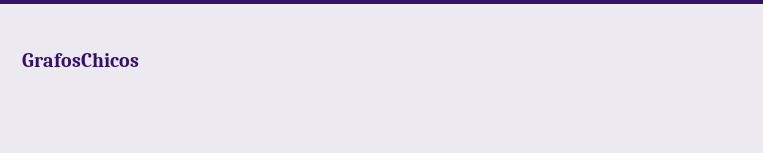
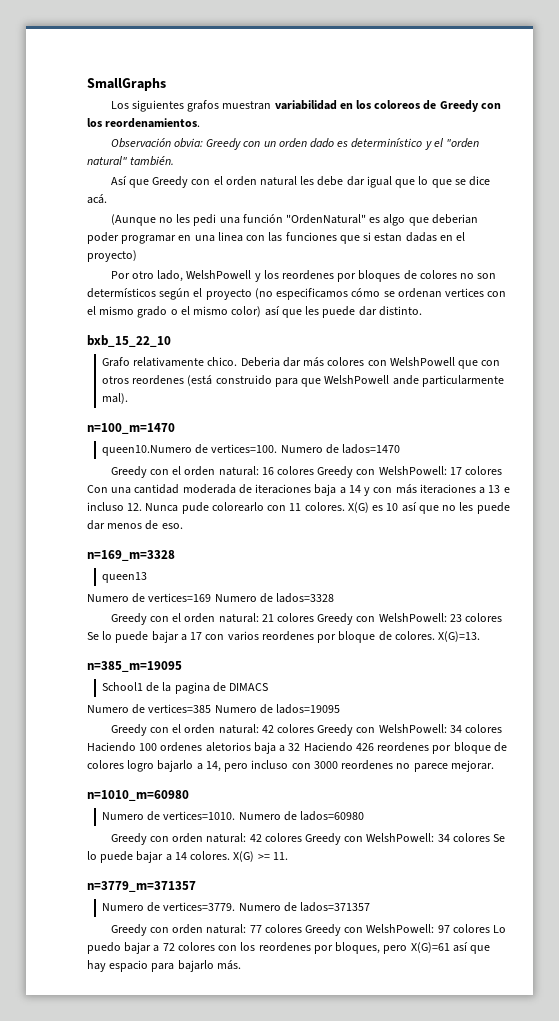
- GrafosChicos
+ SmallGraphs
+ Los siguientes grafos muestran variabilidad en los coloreos de Greedy con los reordenamientos.
+ Observación obvia: Greedy con un orden dado es determinístico y el "orden natural" también.
+ Así que Greedy con el orden natural les debe dar igual que lo que se dice acá.
+ (Aunque no les pedi una función "OrdenNatural" es algo que deberian poder programar en una linea con las funciones que si estan dadas en el proyecto)
+ Por otro lado, WelshPowell y los reordenes por bloques de colores no son determísticos según el proyecto (no especificamos cómo se ordenan vertices con el mismo grado o el mismo color) así que les puede dar distinto.
+ bxb_15_22_10
+ Grafo relativamente chico. Deberia dar más colores con WelshPowell que con otros reordenes (está construido para que WelshPowell ande particularmente mal).
+ n=100_m=1470
+ queen10.Numero de vertices=100. Numero de lados=1470
+ Greedy con el orden natural: 16 colores Greedy con WelshPowell: 17 colores Con una cantidad moderada de iteraciones baja a 14 y con más iteraciones a 13 e incluso 12. Nunca pude colorearlo con 11 colores. X(G) es 10 así que no les puede dar menos de eso.
+ n=169_m=3328
+ queen13
+ Numero de vertices=169 Numero de lados=3328
+ Greedy con el orden natural: 21 colores Greedy con WelshPowell: 23 colores Se lo puede bajar a 17 con varios reordenes por bloque de colores. X(G)=13.
+ n=385_m=19095
+ School1 de la pagina de DIMACS
+ Numero de vertices=385 Numero de lados=19095
+ Greedy con el orden natural: 42 colores Greedy con WelshPowell: 34 colores Haciendo 100 ordenes aletorios baja a 32 Haciendo 426 reordenes por bloque de colores logro bajarlo a 14, pero incluso con 3000 reordenes no parece mejorar.
+ n=1010_m=60980
+ Numero de vertices=1010. Numero de lados=60980
+ Greedy con orden natural: 42 colores Greedy con WelshPowell: 34 colores Se lo puede bajar a 14 colores. X(G) >= 11.
+ n=3779_m=371357
+ Numero de vertices=3779. Numero de lados=371357
+ Greedy con orden natural: 77 colores Greedy con WelshPowell: 97 colores Lo puedo bajar a 72 colores con los reordenes por bloques, pero X(G)=61 así que hay espacio para bajarlo más.

